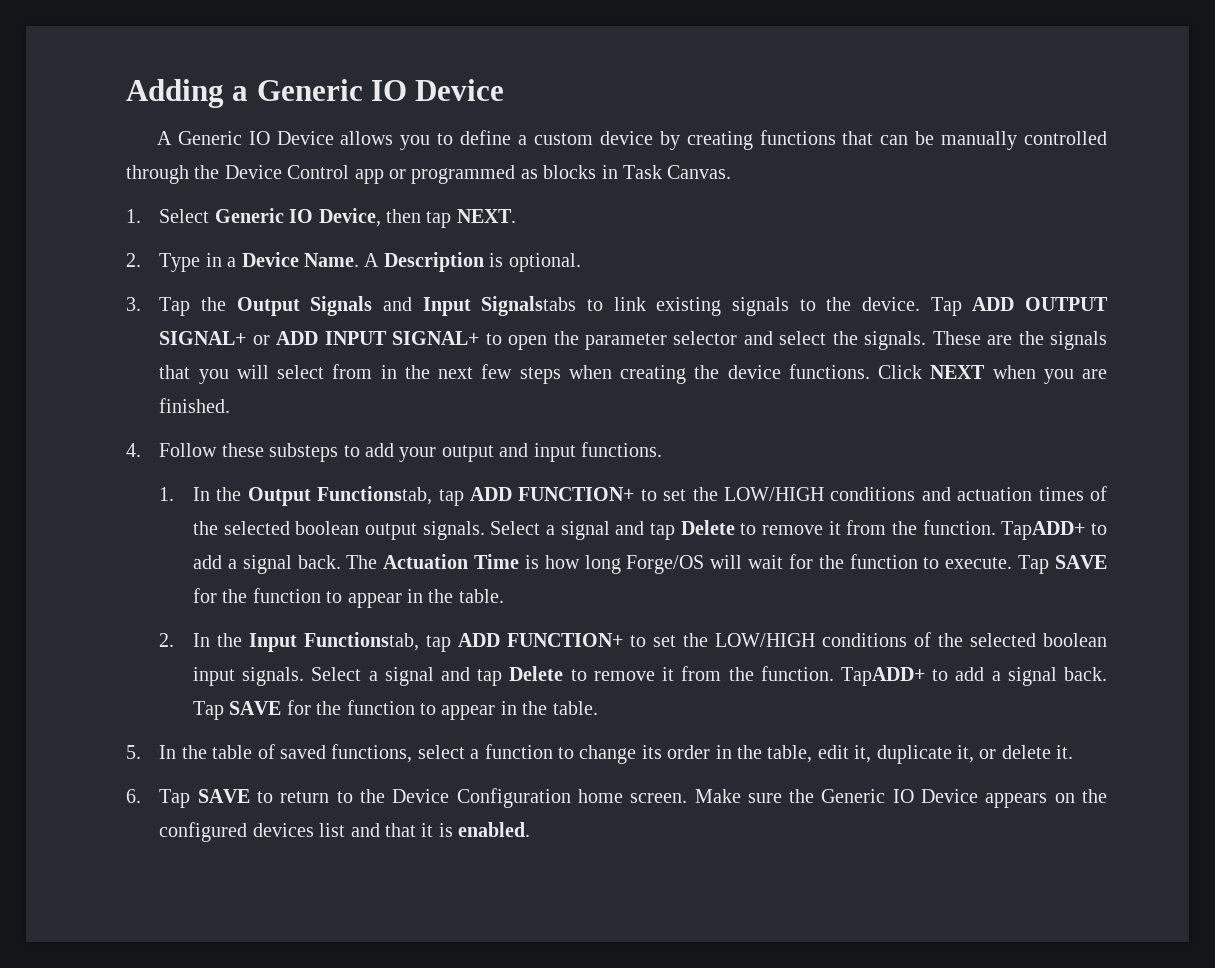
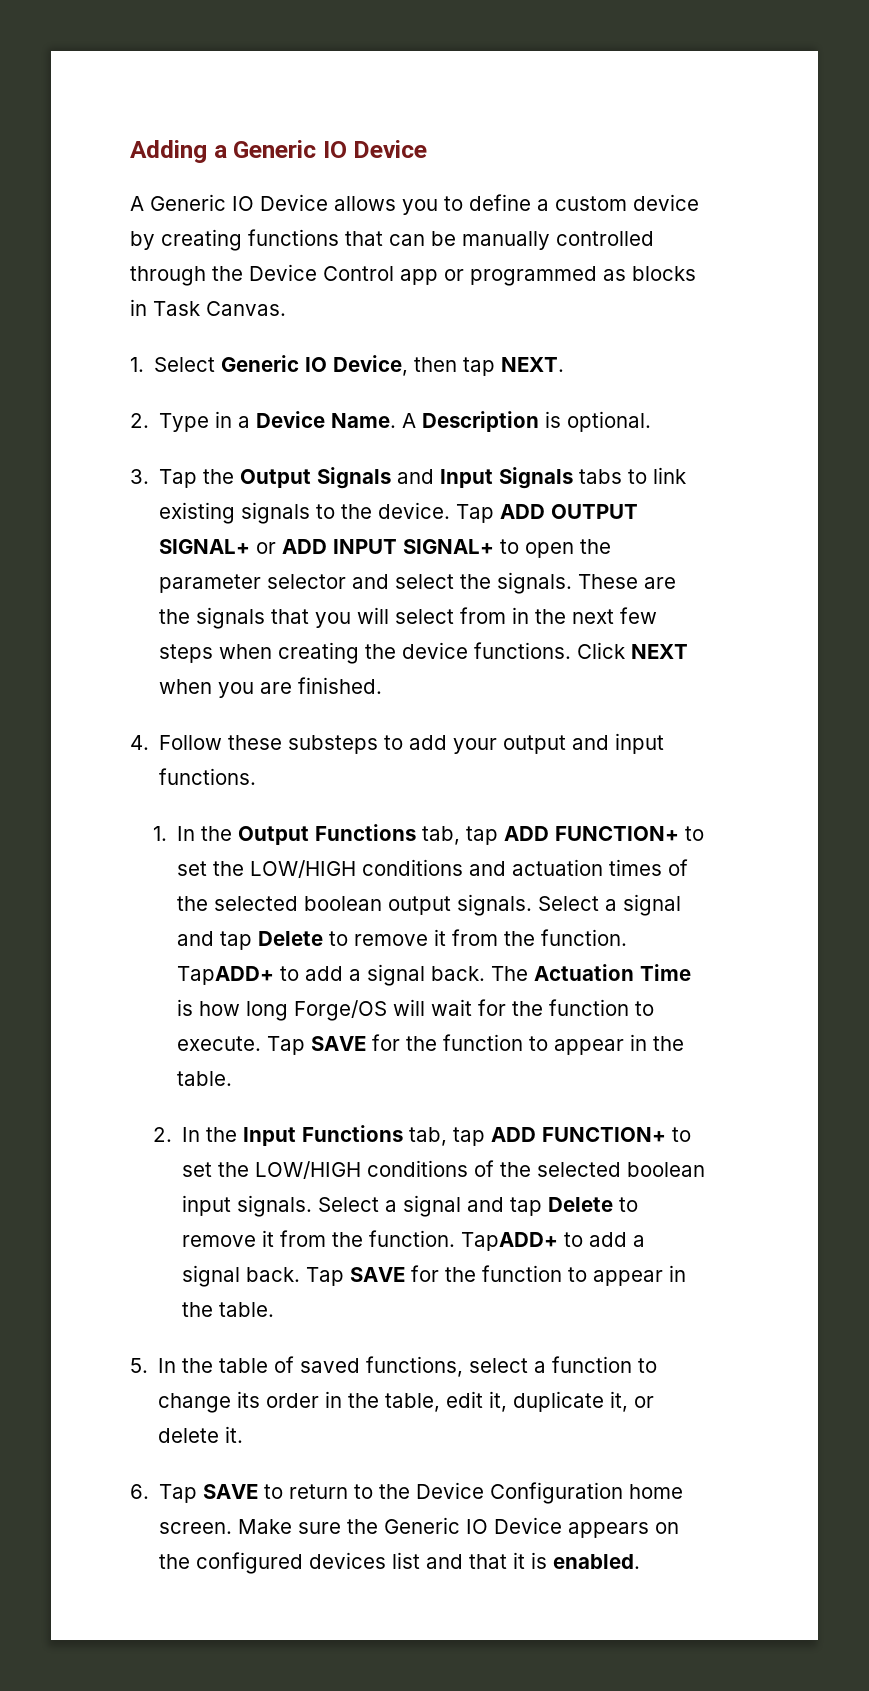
- 3. Tap the Output Signals and Input Signalstabs to link existing signals to the device.
+ 3. Tap the Output Signals and Input Signals tabs to link existing signals to the device.
- 1. In the Output Functionstab, tap ADD FUNCTION+ to set the LOW/HIGH conditions and actuation times of the selected boolean output signals.
+ 1. In the Output Functions tab, tap ADD FUNCTION+ to set the LOW/HIGH conditions and actuation times of the selected boolean output signals.
- 2. In the Input Functionstab, tap ADD FUNCTION+ to set the LOW/HIGH conditions of the selected boolean input signals.
+ 2. In the Input Functions tab, tap ADD FUNCTION+ to set the LOW/HIGH conditions of the selected boolean input signals.

